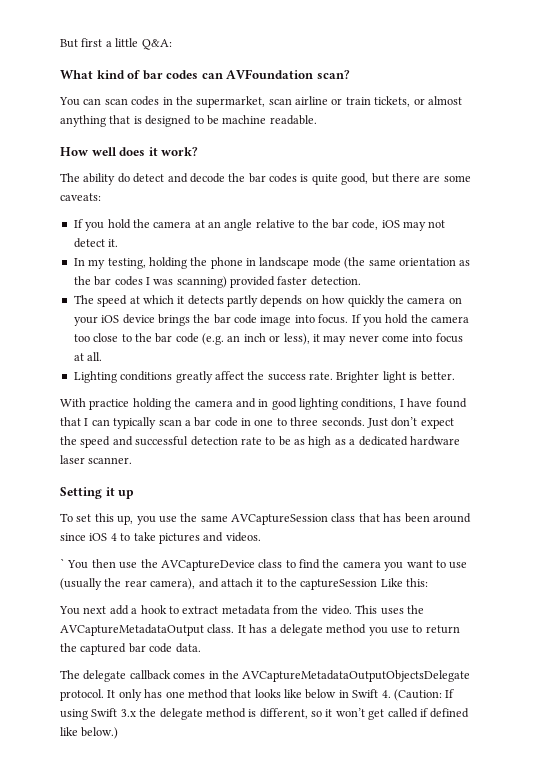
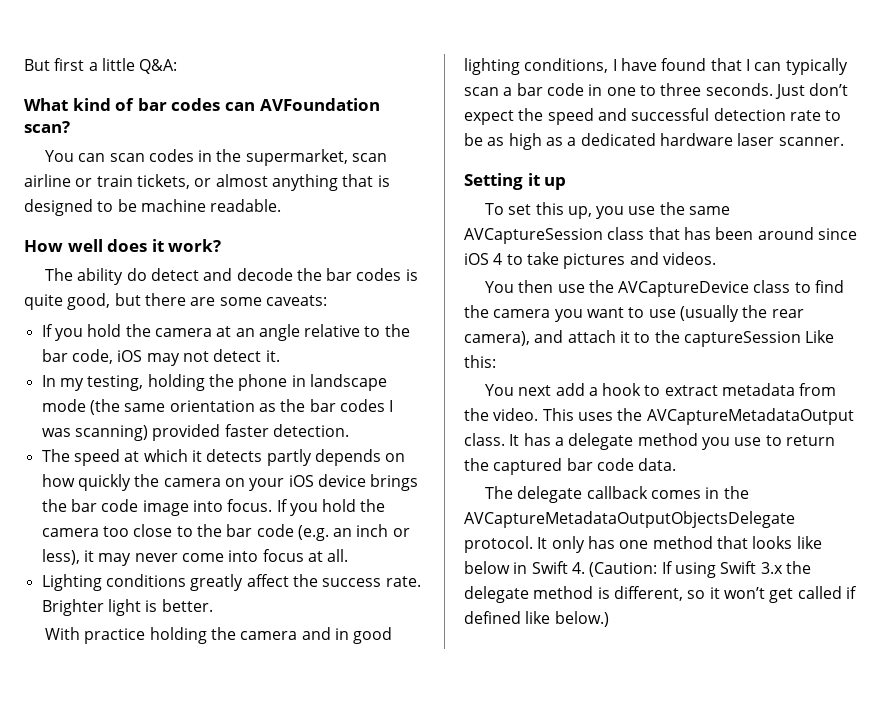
- ` You then use the AVCaptureDevice class to find the camera you want to use (usually the rear camera), and attach it to the captureSession Like this:
+ You then use the AVCaptureDevice class to find the camera you want to use (usually the rear camera), and attach it to the captureSession Like this:

